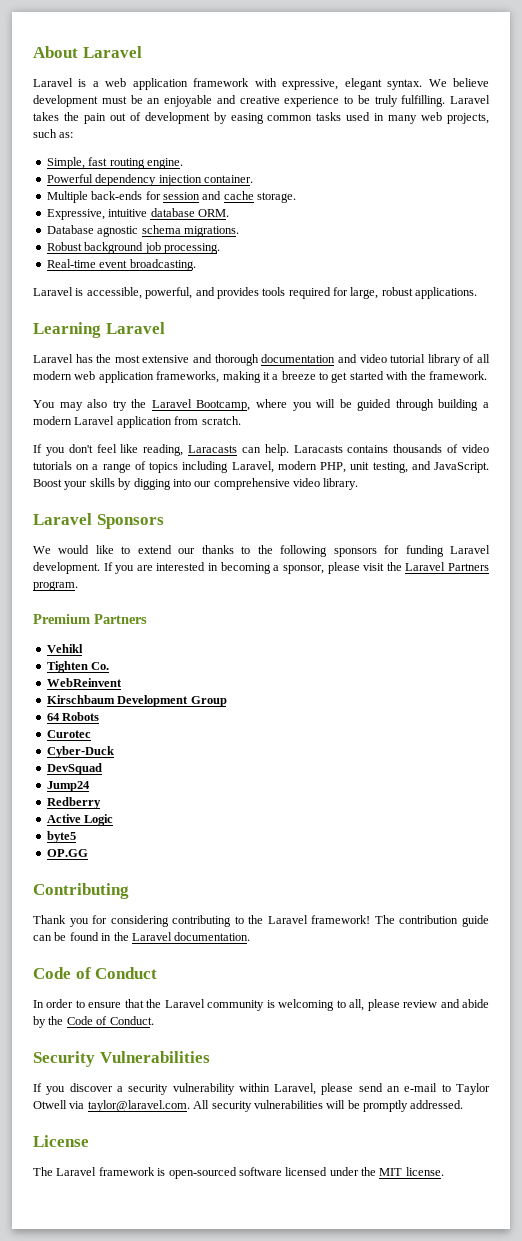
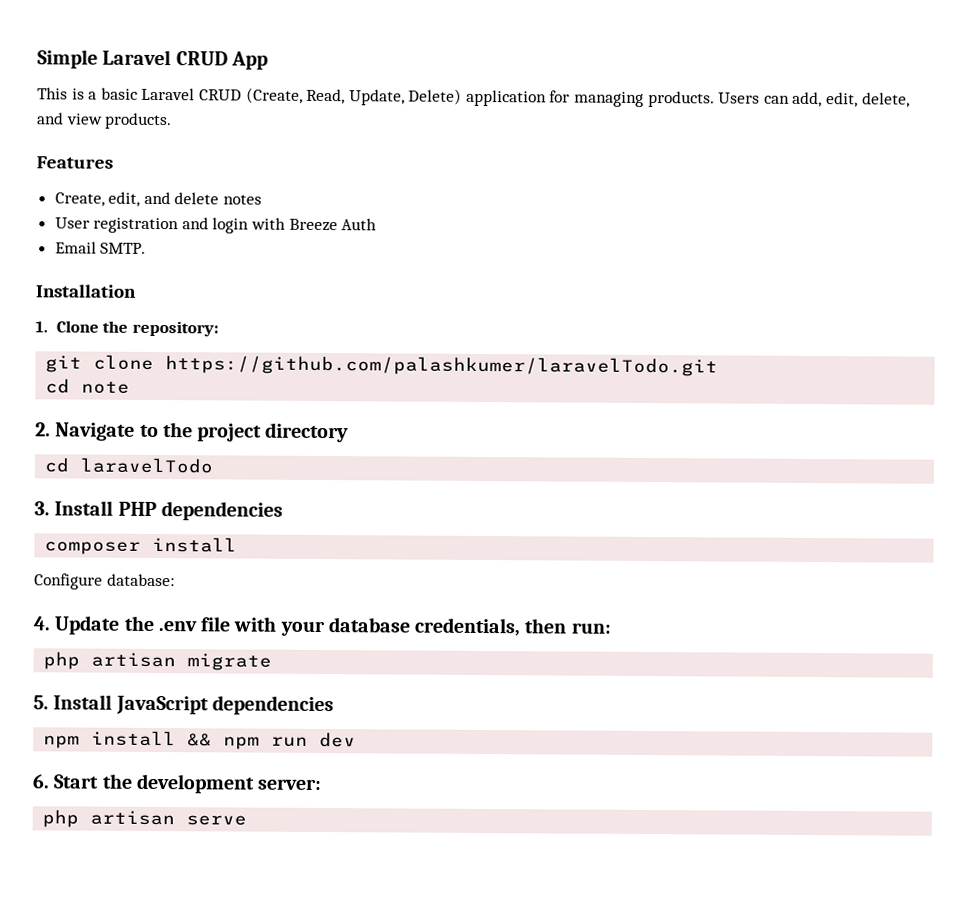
- About Laravel
- Laravel is a web application framework with expressive, elegant syntax. We believe development must be an enjoyable and creative experience to be truly fulfilling. Laravel takes the pain out of development by easing common tasks used in many web projects, such as:
- Simple, fast routing engine.
- Powerful dependency injection container.
- Multiple back-ends for session and cache storage.
- Expressive, intuitive database ORM.
- Database agnostic schema migrations.
- Robust background job processing.
- Real-time event broadcasting.
- Laravel is accessible, powerful, and provides tools required for large, robust applications.
- Learning Laravel
- Laravel has the most extensive and thorough documentation and video tutorial library of all modern web application frameworks, making it a breeze to get started with the framework.
- You may also try the Laravel Bootcamp, where you will be guided through building a modern Laravel application from scratch.
- If you don't feel like reading, Laracasts can help. Laracasts contains thousands of video tutorials on a range of topics including Laravel, modern PHP, unit testing, and JavaScript. Boost your skills by digging into our comprehensive video library.
- Laravel Sponsors
- We would like to extend our thanks to the following sponsors for funding Laravel development. If you are interested in becoming a sponsor, please visit the Laravel Partners program.
- Premium Partners
- Vehikl
- Tighten Co.
- WebReinvent
- Kirschbaum Development Group
- 64 Robots
- Curotec
- Cyber-Duck
- DevSquad
- Jump24
- Redberry
- Active Logic
- byte5
- OP.GG
- Contributing
- Thank you for considering contributing to the Laravel framework! The contribution guide can be found in the Laravel documentation.
- Code of Conduct
- In order to ensure that the Laravel community is welcoming to all, please review and abide by the Code of Conduct.
- Security Vulnerabilities
- If you discover a security vulnerability within Laravel, please send an e-mail to Taylor Otwell via taylor@laravel.com. All security vulnerabilities will be promptly addressed.
- License
- The Laravel framework is open-sourced software licensed under the MIT license.
+ Simple Laravel CRUD App
+ This is a basic Laravel CRUD (Create, Read, Update, Delete) application for managing products. Users can add, edit, delete, and view products.
+ Features
+ Create, edit, and delete notes
+ User registration and login with Breeze Auth
+ Email SMTP.
+ Installation
+ 1. Clone the repository:
+ git clone https://github.com/palashkumer/laravelTodo.git
+ cd note
+ 2. Navigate to the project directory
+ cd laravelTodo
+ 3. Install PHP dependencies
+ composer install
+ Configure database:
+ 4. Update the .env file with your database credentials, then run:
+ php artisan migrate
+ 5. Install JavaScript dependencies
+ npm install && npm run dev
+ 6. Start the development server:
+ php artisan serve

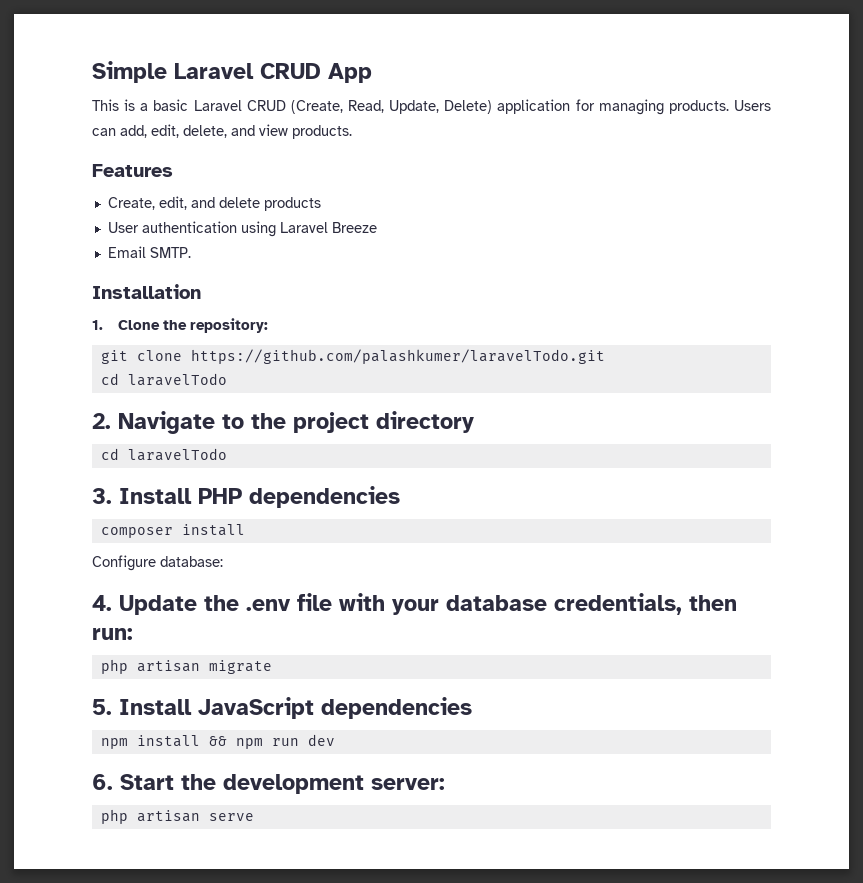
- Create, edit, and delete notes
+ Create, edit, and delete products
- User registration and login with Breeze Auth
+ User authentication using Laravel Breeze
  git clone https://github.com/palashkumer/laravelTodo.git
- cd note
+ cd laravelTodo

